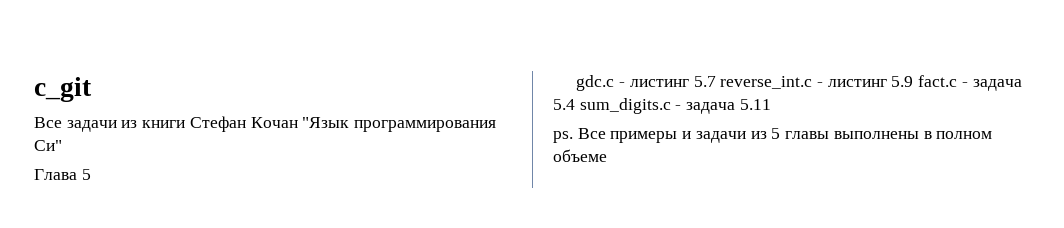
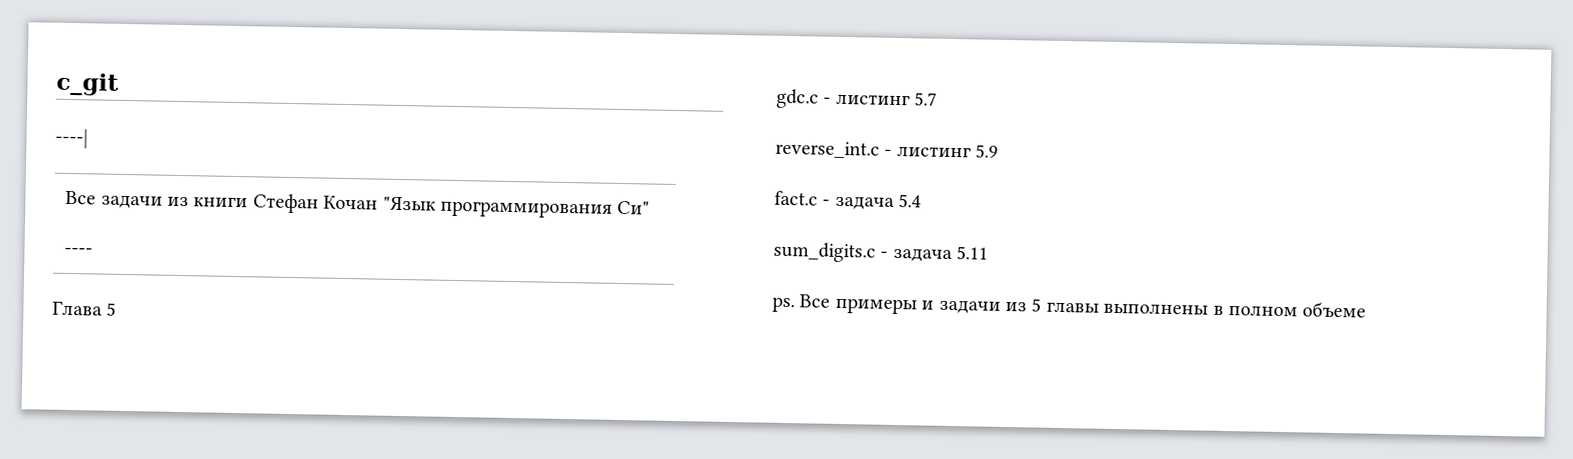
+ ----|
+ ----
- gdc.c - листинг 5.7 reverse_int.c - листинг 5.9 fact.c - задача 5.4 sum_digits.c - задача 5.11
+ gdc.c - листинг 5.7
+ reverse_int.c - листинг 5.9
+ fact.c - задача 5.4
+ sum_digits.c - задача 5.11

